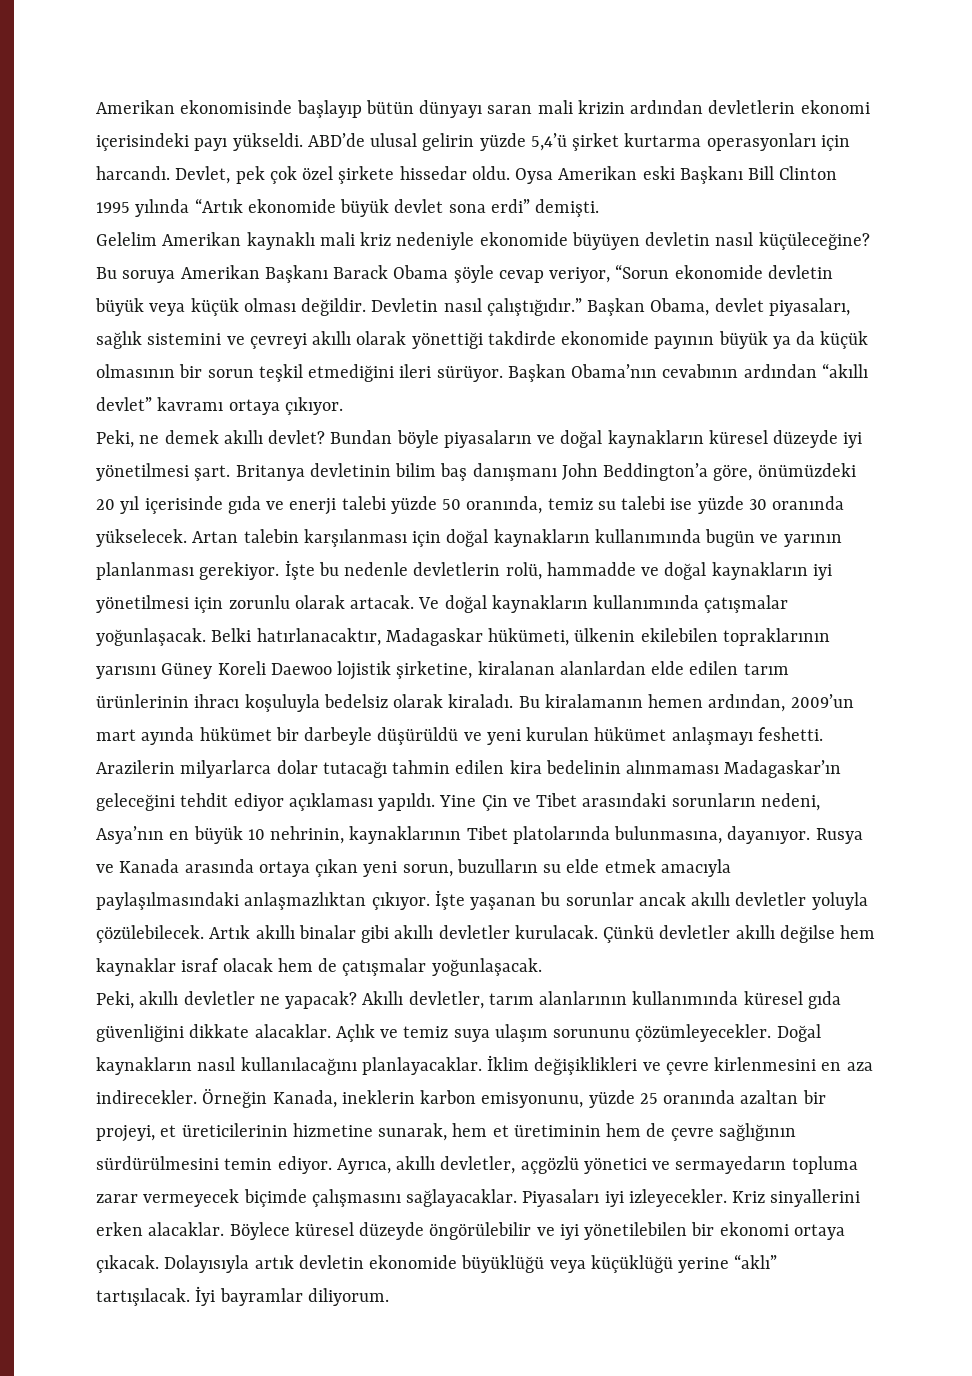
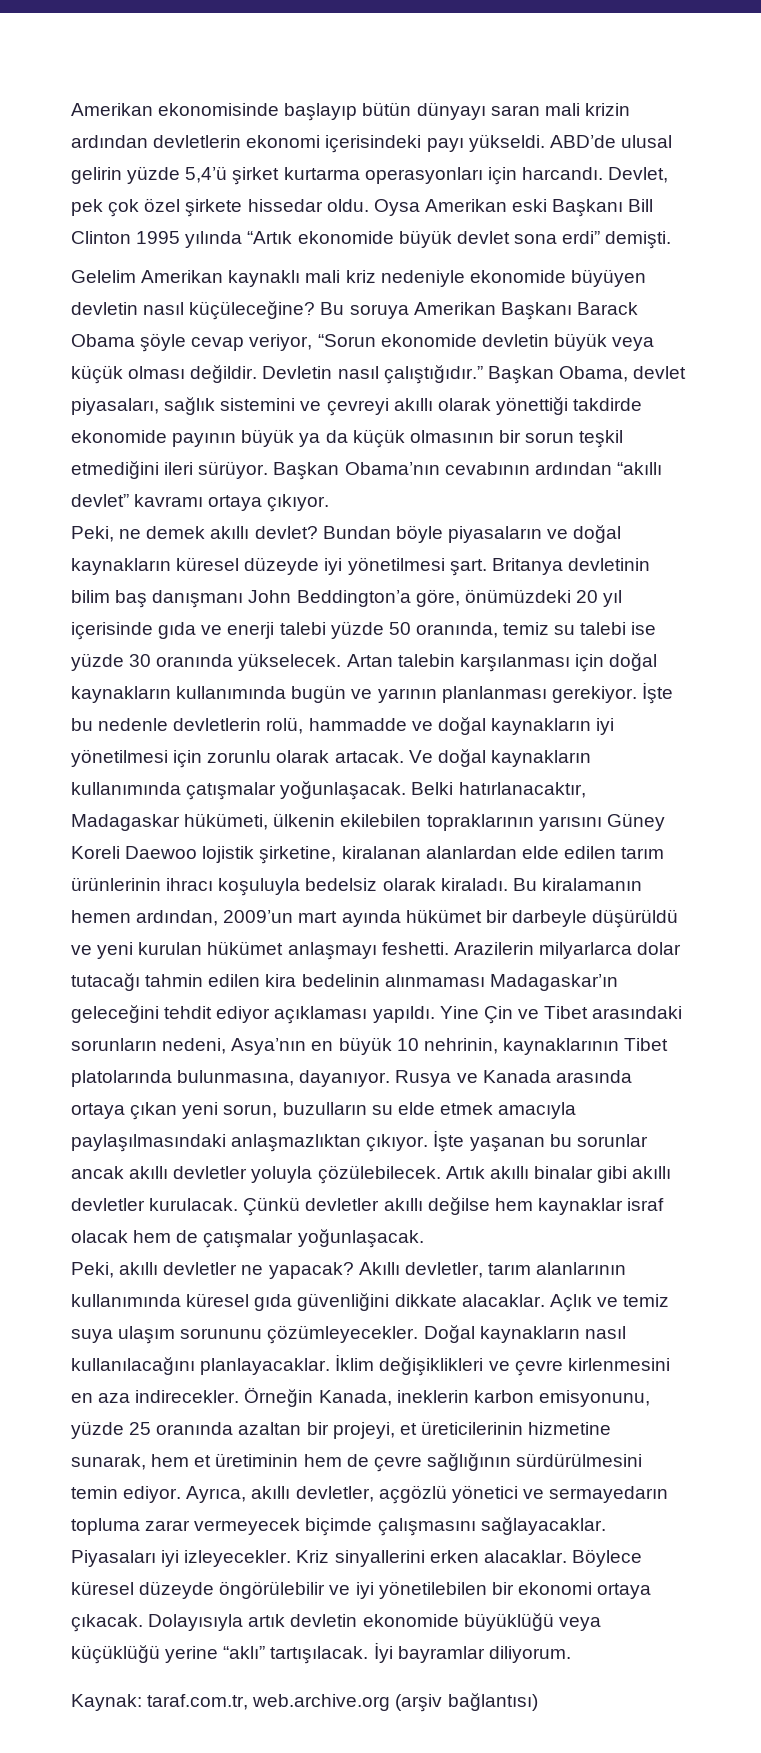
+ Kaynak: taraf.com.tr, web.archive.org (arşiv bağlantısı)

